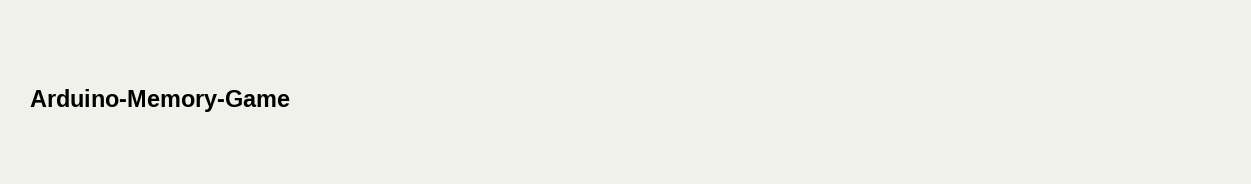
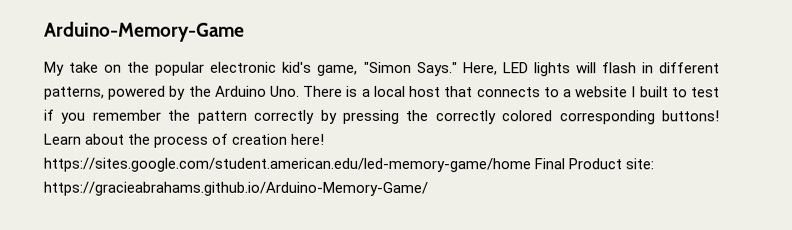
+ My take on the popular electronic kid's game, "Simon Says." Here, LED lights will flash in different patterns, powered by the Arduino Uno. There is a local host that connects to a website I built to test if you remember the pattern correctly by pressing the correctly colored corresponding buttons! Learn about the process of creation here! https://sites.google.com/student.american.edu/led-memory-game/home Final Product site: https://gracieabrahams.github.io/Arduino-Memory-Game/

